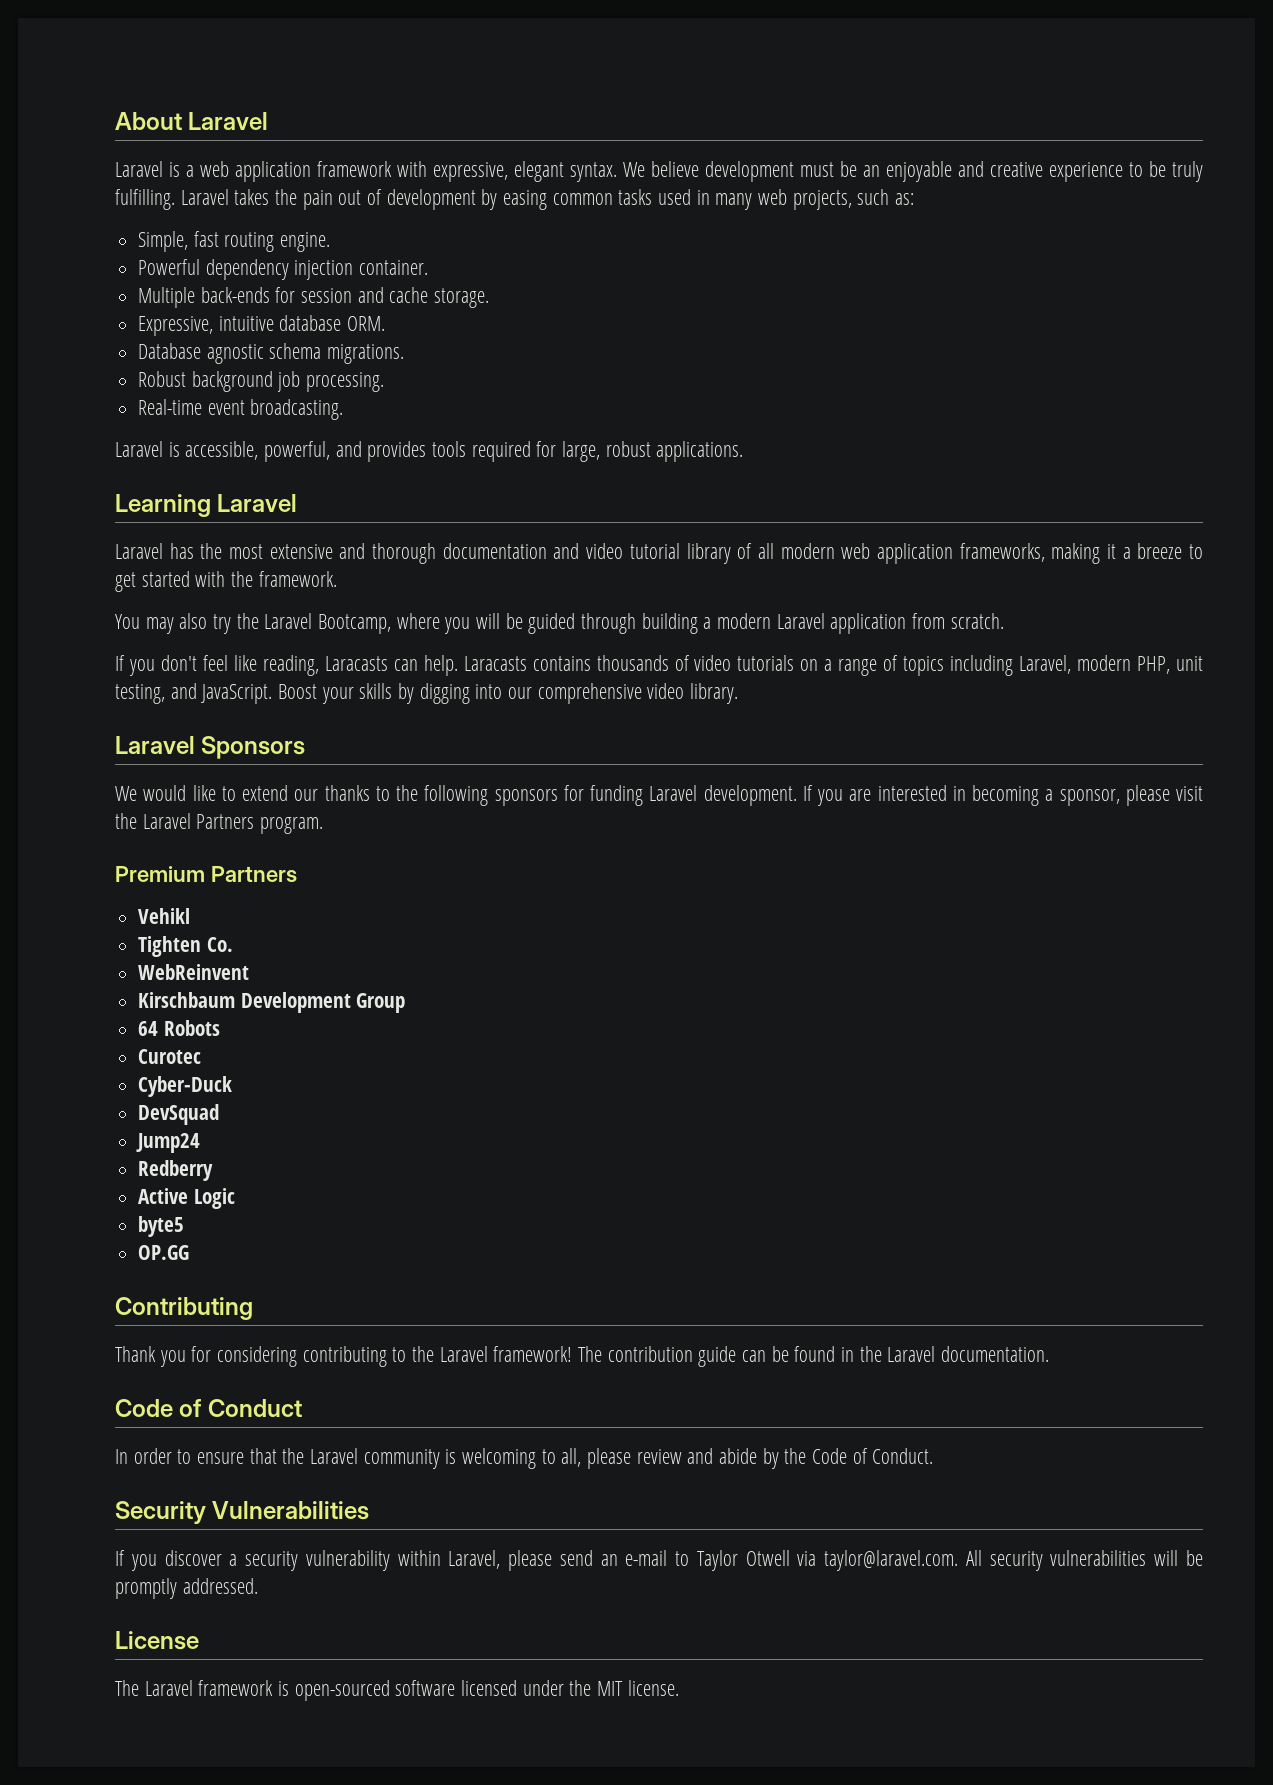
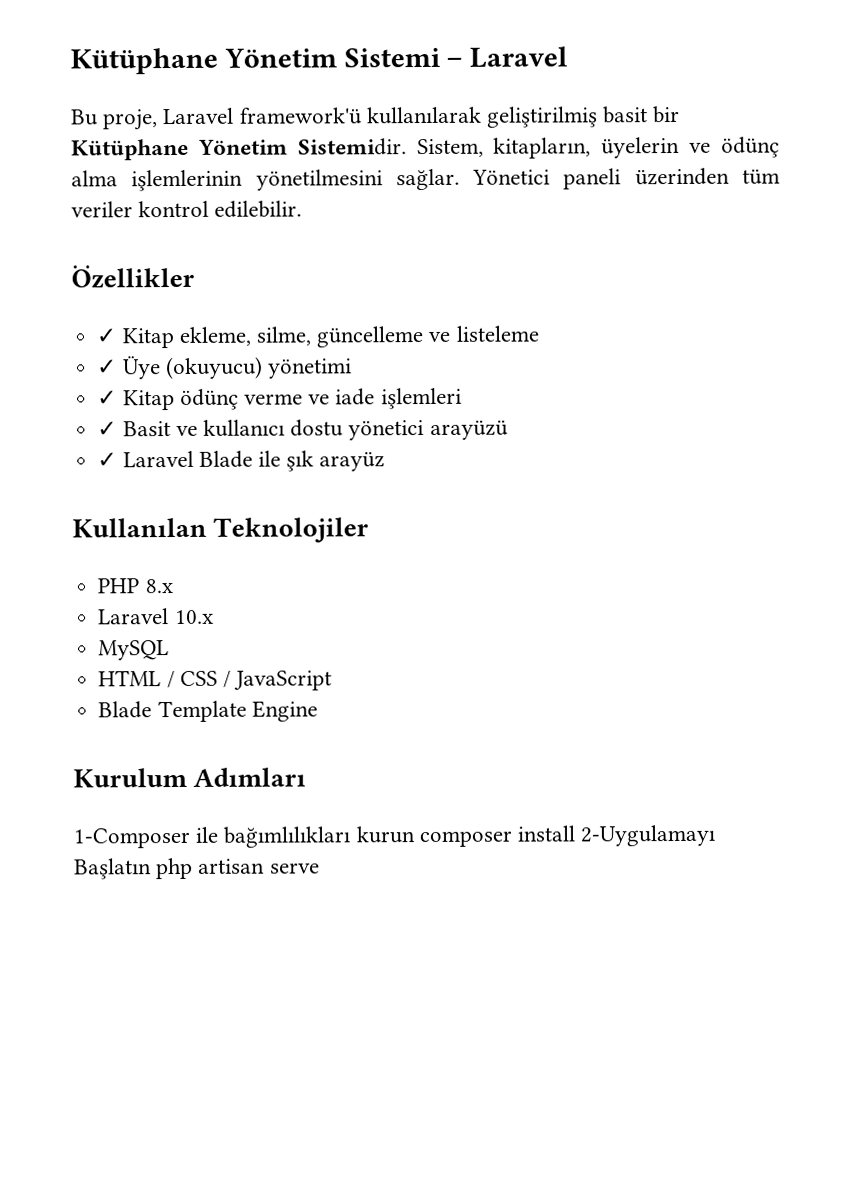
- About Laravel
- Laravel is a web application framework with expressive, elegant syntax. We believe development must be an enjoyable and creative experience to be truly fulfilling. Laravel takes the pain out of development by easing common tasks used in many web projects, such as:
- Simple, fast routing engine.
- Powerful dependency injection container.
- Multiple back-ends for session and cache storage.
- Expressive, intuitive database ORM.
- Database agnostic schema migrations.
- Robust background job processing.
- Real-time event broadcasting.
- Laravel is accessible, powerful, and provides tools required for large, robust applications.
- Learning Laravel
- Laravel has the most extensive and thorough documentation and video tutorial library of all modern web application frameworks, making it a breeze to get started with the framework.
- You may also try the Laravel Bootcamp, where you will be guided through building a modern Laravel application from scratch.
- If you don't feel like reading, Laracasts can help. Laracasts contains thousands of video tutorials on a range of topics including Laravel, modern PHP, unit testing, and JavaScript. Boost your skills by digging into our comprehensive video library.
- Laravel Sponsors
- We would like to extend our thanks to the following sponsors for funding Laravel development. If you are interested in becoming a sponsor, please visit the Laravel Partners program.
- Premium Partners
- Vehikl
- Tighten Co.
- WebReinvent
- Kirschbaum Development Group
- 64 Robots
- Curotec
- Cyber-Duck
- DevSquad
- Jump24
- Redberry
- Active Logic
- byte5
- OP.GG
- Contributing
- Thank you for considering contributing to the Laravel framework! The contribution guide can be found in the Laravel documentation.
- Code of Conduct
- In order to ensure that the Laravel community is welcoming to all, please review and abide by the Code of Conduct.
- Security Vulnerabilities
- If you discover a security vulnerability within Laravel, please send an e-mail to Taylor Otwell via taylor@laravel.com. All security vulnerabilities will be promptly addressed.
- License
- The Laravel framework is open-sourced software licensed under the MIT license.
+ Kütüphane Yönetim Sistemi – Laravel
+ Bu proje, Laravel framework'ü kullanılarak geliştirilmiş basit bir Kütüphane Yönetim Sistemidir. Sistem, kitapların, üyelerin ve ödünç alma işlemlerinin yönetilmesini sağlar. Yönetici paneli üzerinden tüm veriler kontrol edilebilir.
+ Özellikler
+ ✓ Kitap ekleme, silme, güncelleme ve listeleme
+ ✓ Üye (okuyucu) yönetimi
+ ✓ Kitap ödünç verme ve iade işlemleri
+ ✓ Basit ve kullanıcı dostu yönetici arayüzü
+ ✓ Laravel Blade ile şık arayüz
+ Kullanılan Teknolojiler
+ PHP 8.x
+ Laravel 10.x
+ MySQL
+ HTML / CSS / JavaScript
+ Blade Template Engine
+ Kurulum Adımları
+ 1-Composer ile bağımlılıkları kurun composer install 2-Uygulamayı Başlatın php artisan serve

